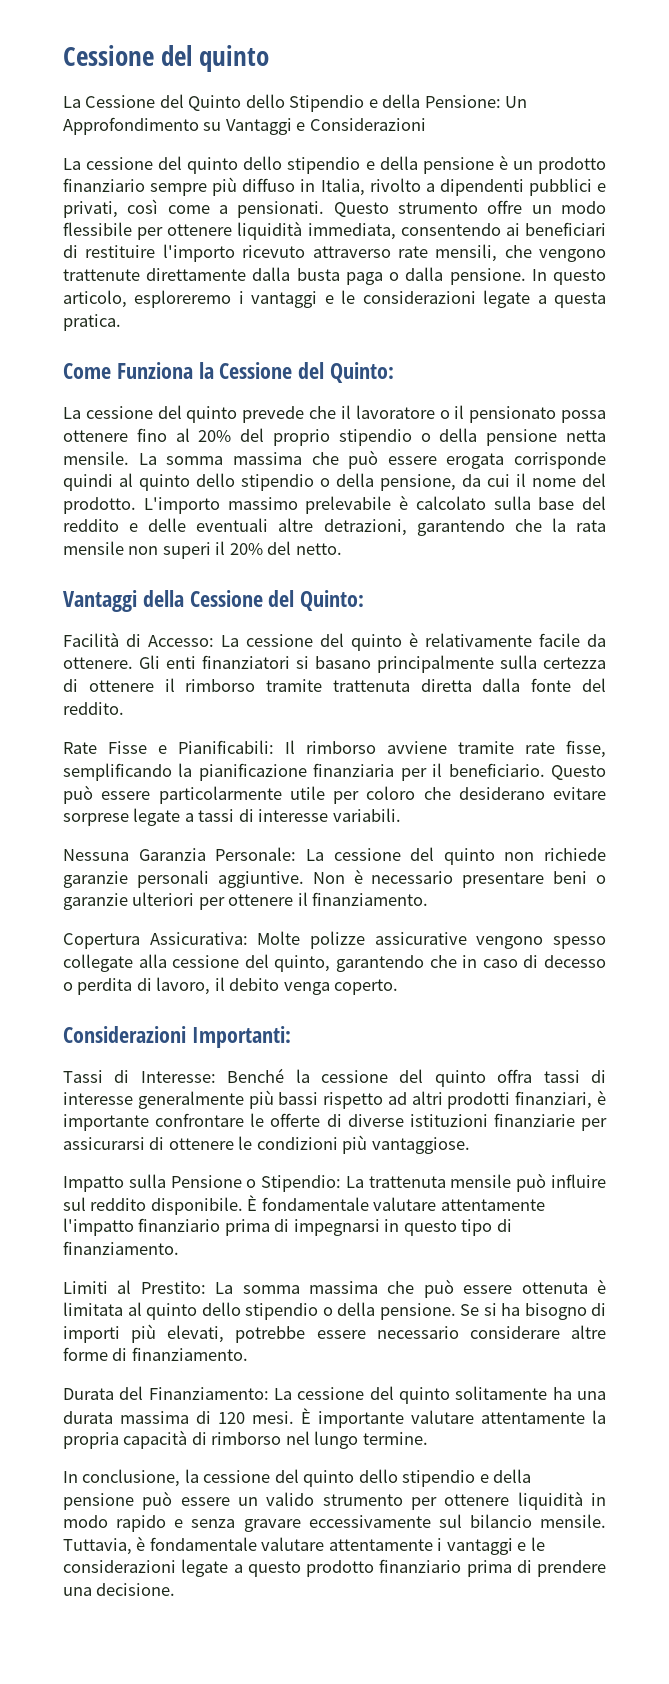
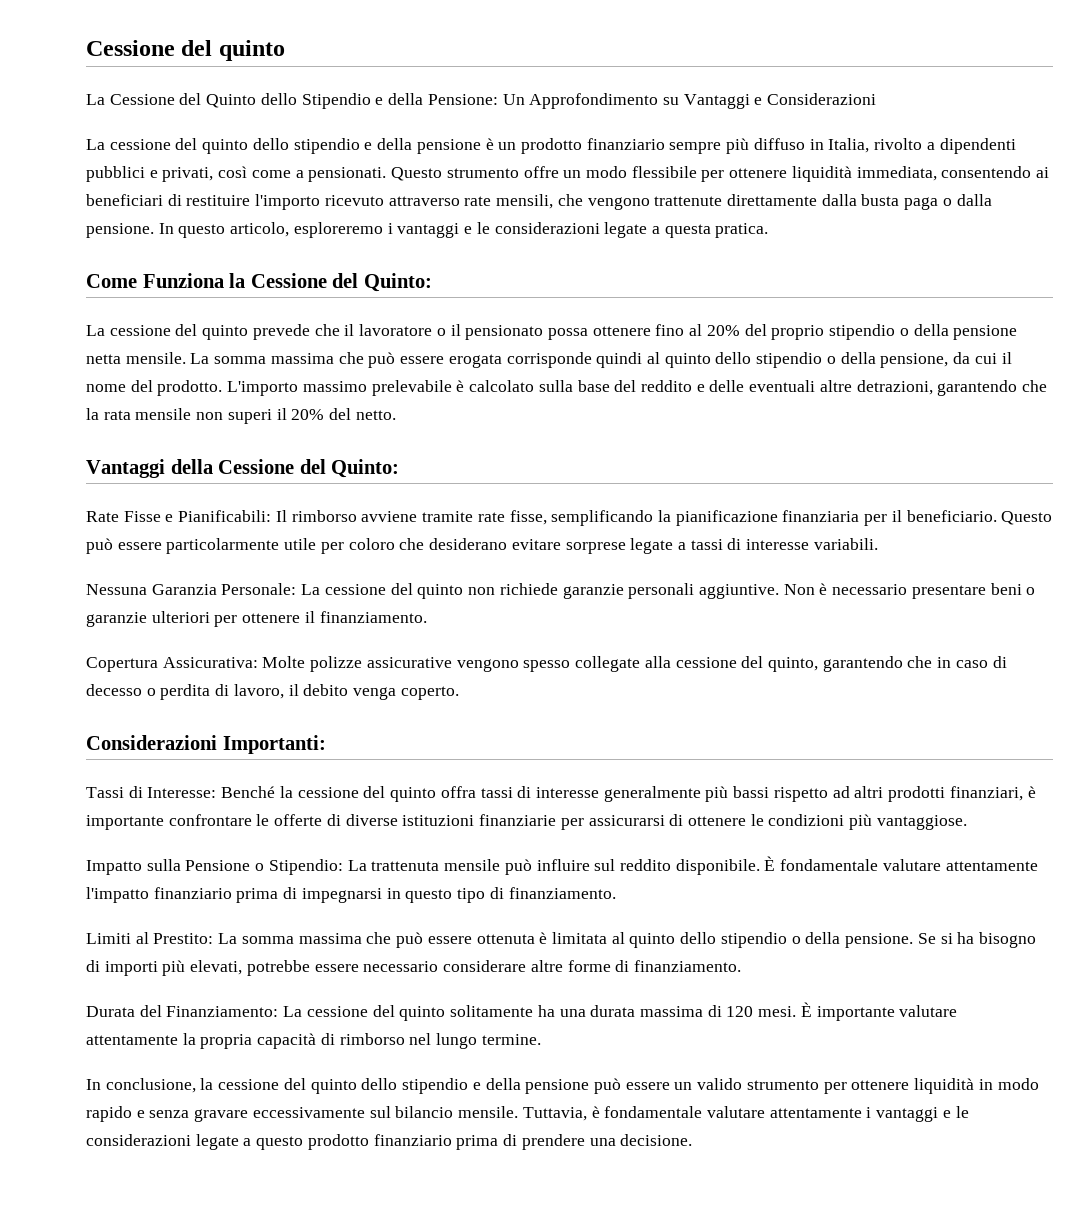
- Facilità di Accesso: La cessione del quinto è relativamente facile da ottenere. Gli enti finanziatori si basano principalmente sulla certezza di ottenere il rimborso tramite trattenuta diretta dalla fonte del reddito.

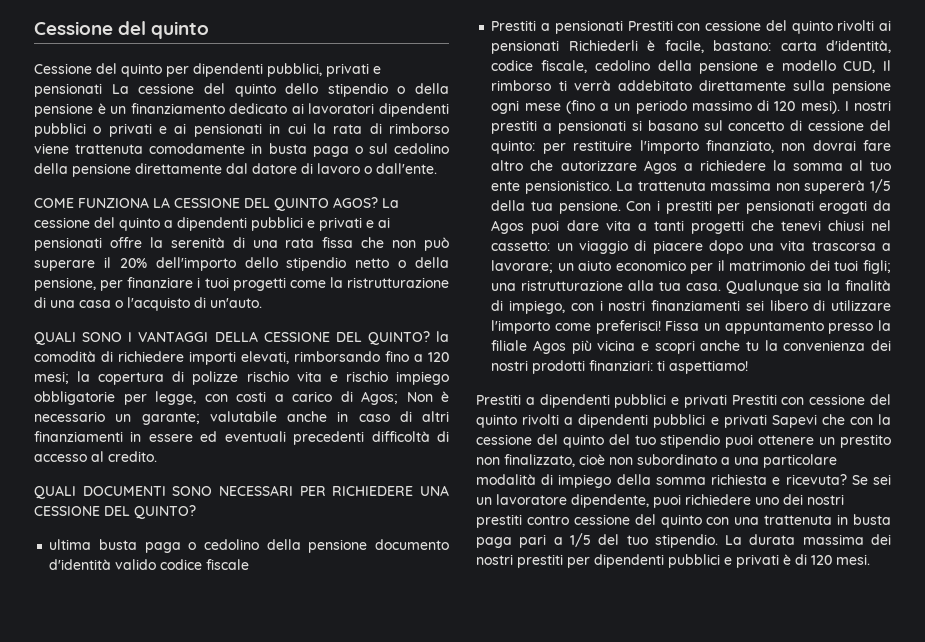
- La Cessione del Quinto dello Stipendio e della Pensione: Un Approfondimento su Vantaggi e Considerazioni
- La cessione del quinto dello stipendio e della pensione è un prodotto finanziario sempre più diffuso in Italia, rivolto a dipendenti pubblici e privati, così come a pensionati. Questo strumento offre un modo flessibile per ottenere liquidità immediata, consentendo ai beneficiari di restituire l'importo ricevuto attraverso rate mensili, che vengono trattenute direttamente dalla busta paga o dalla pensione. In questo articolo, esploreremo i vantaggi e le considerazioni legate a questa pratica.
- Come Funziona la Cessione del Quinto:
- La cessione del quinto prevede che il lavoratore o il pensionato possa ottenere fino al 20% del proprio stipendio o della pensione netta mensile. La somma massima che può essere erogata corrisponde quindi al quinto dello stipendio o della pensione, da cui il nome del prodotto. L'importo massimo prelevabile è calcolato sulla base del reddito e delle eventuali altre detrazioni, garantendo che la rata mensile non superi il 20% del netto.
- Vantaggi della Cessione del Quinto:
- Rate Fisse e Pianificabili: Il rimborso avviene tramite rate fisse, semplificando la pianificazione finanziaria per il beneficiario. Questo può essere particolarmente utile per coloro che desiderano evitare sorprese legate a tassi di interesse variabili.
- Nessuna Garanzia Personale: La cessione del quinto non richiede garanzie personali aggiuntive. Non è necessario presentare beni o garanzie ulteriori per ottenere il finanziamento.
- Copertura Assicurativa: Molte polizze assicurative vengono spesso collegate alla cessione del quinto, garantendo che in caso di decesso o perdita di lavoro, il debito venga coperto.
- Considerazioni Importanti:
- Tassi di Interesse: Benché la cessione del quinto offra tassi di interesse generalmente più bassi rispetto ad altri prodotti finanziari, è importante confrontare le offerte di diverse istituzioni finanziarie per assicurarsi di ottenere le condizioni più vantaggiose.
- Impatto sulla Pensione o Stipendio: La trattenuta mensile può influire sul reddito disponibile. È fondamentale valutare attentamente l'impatto finanziario prima di impegnarsi in questo tipo di finanziamento.
- Limiti al Prestito: La somma massima che può essere ottenuta è limitata al quinto dello stipendio o della pensione. Se si ha bisogno di importi più elevati, potrebbe essere necessario considerare altre forme di finanziamento.
- Durata del Finanziamento: La cessione del quinto solitamente ha una durata massima di 120 mesi. È importante valutare attentamente la propria capacità di rimborso nel lungo termine.
- In conclusione, la cessione del quinto dello stipendio e della pensione può essere un valido strumento per ottenere liquidità in modo rapido e senza gravare eccessivamente sul bilancio mensile. Tuttavia, è fondamentale valutare attentamente i vantaggi e le considerazioni legate a questo prodotto finanziario prima di prendere una decisione.
+ Cessione del quinto per dipendenti pubblici, privati e pensionati La cessione del quinto dello stipendio o della pensione è un finanziamento dedicato ai lavoratori dipendenti pubblici o privati e ai pensionati in cui la rata di rimborso viene trattenuta comodamente in busta paga o sul cedolino della pensione direttamente dal datore di lavoro o dall'ente.
+ COME FUNZIONA LA CESSIONE DEL QUINTO AGOS? La cessione del quinto a dipendenti pubblici e privati e ai pensionati offre la serenità di una rata fissa che non può superare il 20% dell'importo dello stipendio netto o della pensione, per finanziare i tuoi progetti come la ristrutturazione di una casa o l'acquisto di un'auto.
+ QUALI SONO I VANTAGGI DELLA CESSIONE DEL QUINTO? la comodità di richiedere importi elevati, rimborsando fino a 120 mesi; la copertura di polizze rischio vita e rischio impiego obbligatorie per legge, con costi a carico di Agos; Non è necessario un garante; valutabile anche in caso di altri finanziamenti in essere ed eventuali precedenti difficoltà di accesso al credito.
+ QUALI DOCUMENTI SONO NECESSARI PER RICHIEDERE UNA CESSIONE DEL QUINTO?
+ ultima busta paga o cedolino della pensione documento d'identità valido codice fiscale
+ Prestiti a pensionati Prestiti con cessione del quinto rivolti ai pensionati Richiederli è facile, bastano: carta d'identità, codice fiscale, cedolino della pensione e modello CUD, Il rimborso ti verrà addebitato direttamente sulla pensione ogni mese (fino a un periodo massimo di 120 mesi). I nostri prestiti a pensionati si basano sul concetto di cessione del quinto: per restituire l'importo finanziato, non dovrai fare altro che autorizzare Agos a richiedere la somma al tuo ente pensionistico. La trattenuta massima non supererà 1/5 della tua pensione. Con i prestiti per pensionati erogati da Agos puoi dare vita a tanti progetti che tenevi chiusi nel cassetto: un viaggio di piacere dopo una vita trascorsa a lavorare; un aiuto economico per il matrimonio dei tuoi figli; una ristrutturazione alla tua casa. Qualunque sia la finalità di impiego, con i nostri finanziamenti sei libero di utilizzare l'importo come preferisci! Fissa un appuntamento presso la filiale Agos più vicina e scopri anche tu la convenienza dei nostri prodotti finanziari: ti aspettiamo!
+ Prestiti a dipendenti pubblici e privati Prestiti con cessione del quinto rivolti a dipendenti pubblici e privati Sapevi che con la cessione del quinto del tuo stipendio puoi ottenere un prestito non finalizzato, cioè non subordinato a una particolare modalità di impiego della somma richiesta e ricevuta? Se sei un lavoratore dipendente, puoi richiedere uno dei nostri prestiti contro cessione del quinto con una trattenuta in busta paga pari a 1/5 del tuo stipendio. La durata massima dei nostri prestiti per dipendenti pubblici e privati è di 120 mesi.

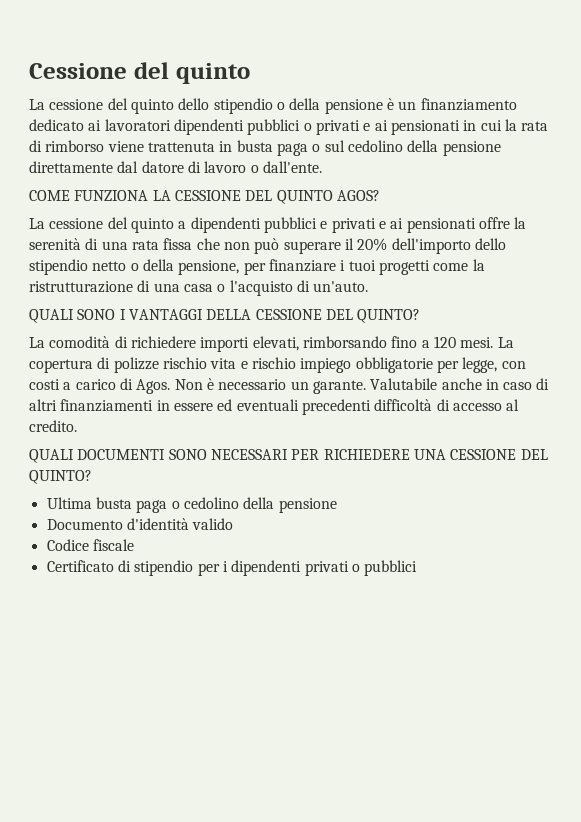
- Cessione del quinto per dipendenti pubblici, privati e pensionati La cessione del quinto dello stipendio o della pensione è un finanziamento dedicato ai lavoratori dipendenti pubblici o privati e ai pensionati in cui la rata di rimborso viene trattenuta comodamente in busta paga o sul cedolino della pensione direttamente dal datore di lavoro o dall'ente.
+ La cessione del quinto dello stipendio o della pensione è un finanziamento dedicato ai lavoratori dipendenti pubblici o privati e ai pensionati in cui la rata di rimborso viene trattenuta in busta paga o sul cedolino della pensione direttamente dal datore di lavoro o dall'ente.
- COME FUNZIONA LA CESSIONE DEL QUINTO AGOS? La cessione del quinto a dipendenti pubblici e privati e ai pensionati offre la serenità di una rata fissa che non può superare il 20% dell'importo dello stipendio netto o della pensione, per finanziare i tuoi progetti come la ristrutturazione di una casa o l'acquisto di un'auto.
+ COME FUNZIONA LA CESSIONE DEL QUINTO AGOS?
+ La cessione del quinto a dipendenti pubblici e privati e ai pensionati offre la serenità di una rata fissa che non può superare il 20% dell'importo dello stipendio netto o della pensione, per finanziare i tuoi progetti come la ristrutturazione di una casa o l'acquisto di un'auto.
- QUALI SONO I VANTAGGI DELLA CESSIONE DEL QUINTO? la comodità di richiedere importi elevati, rimborsando fino a 120 mesi; la copertura di polizze rischio vita e rischio impiego obbligatorie per legge, con costi a carico di Agos; Non è necessario un garante; valutabile anche in caso di altri finanziamenti in essere ed eventuali precedenti difficoltà di accesso al credito.
+ QUALI SONO I VANTAGGI DELLA CESSIONE DEL QUINTO?
+ La comodità di richiedere importi elevati, rimborsando fino a 120 mesi. La copertura di polizze rischio vita e rischio impiego obbligatorie per legge, con costi a carico di Agos. Non è necessario un garante. Valutabile anche in caso di altri finanziamenti in essere ed eventuali precedenti difficoltà di accesso al credito.
- ultima busta paga o cedolino della pensione documento d'identità valido codice fiscale
+ Ultima busta paga o cedolino della pensione
+ Documento d'identità valido
+ Codice fiscale
- Prestiti a pensionati Prestiti con cessione del quinto rivolti ai pensionati Richiederli è facile, bastano: carta d'identità, codice fiscale, cedolino della pensione e modello CUD, Il rimborso ti verrà addebitato direttamente sulla pensione ogni mese (fino a un periodo massimo di 120 mesi). I nostri prestiti a pensionati si basano sul concetto di cessione del quinto: per restituire l'importo finanziato, non dovrai fare altro che autorizzare Agos a richiedere la somma al tuo ente pensionistico. La trattenuta massima non supererà 1/5 della tua pensione. Con i prestiti per pensionati erogati da Agos puoi dare vita a tanti progetti che tenevi chiusi nel cassetto: un viaggio di piacere dopo una vita trascorsa a lavorare; un aiuto economico per il matrimonio dei tuoi figli; una ristrutturazione alla tua casa. Qualunque sia la finalità di impiego, con i nostri finanziamenti sei libero di utilizzare l'importo come preferisci! Fissa un appuntamento presso la filiale Agos più vicina e scopri anche tu la convenienza dei nostri prodotti finanziari: ti aspettiamo!
- Prestiti a dipendenti pubblici e privati Prestiti con cessione del quinto rivolti a dipendenti pubblici e privati Sapevi che con la cessione del quinto del tuo stipendio puoi ottenere un prestito non finalizzato, cioè non subordinato a una particolare modalità di impiego della somma richiesta e ricevuta? Se sei un lavoratore dipendente, puoi richiedere uno dei nostri prestiti contro cessione del quinto con una trattenuta in busta paga pari a 1/5 del tuo stipendio. La durata massima dei nostri prestiti per dipendenti pubblici e privati è di 120 mesi.
+ Certificato di stipendio per i dipendenti privati o pubblici

